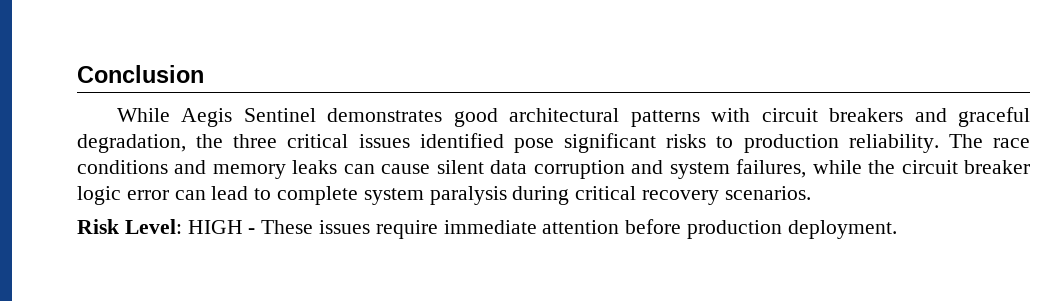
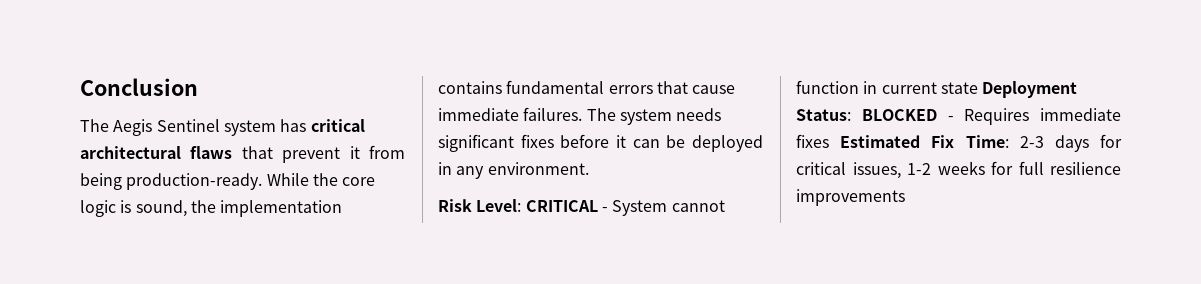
- While Aegis Sentinel demonstrates good architectural patterns with circuit breakers and graceful degradation, the three critical issues identified pose significant risks to production reliability. The race conditions and memory leaks can cause silent data corruption and system failures, while the circuit breaker logic error can lead to complete system paralysis during critical recovery scenarios.
- Risk Level: HIGH - These issues require immediate attention before production deployment.
+ The Aegis Sentinel system has critical architectural flaws that prevent it from being production-ready. While the core logic is sound, the implementation contains fundamental errors that cause immediate failures. The system needs significant fixes before it can be deployed in any environment.
+ Risk Level: CRITICAL - System cannot function in current state Deployment Status: BLOCKED - Requires immediate fixes Estimated Fix Time: 2-3 days for critical issues, 1-2 weeks for full resilience improvements

